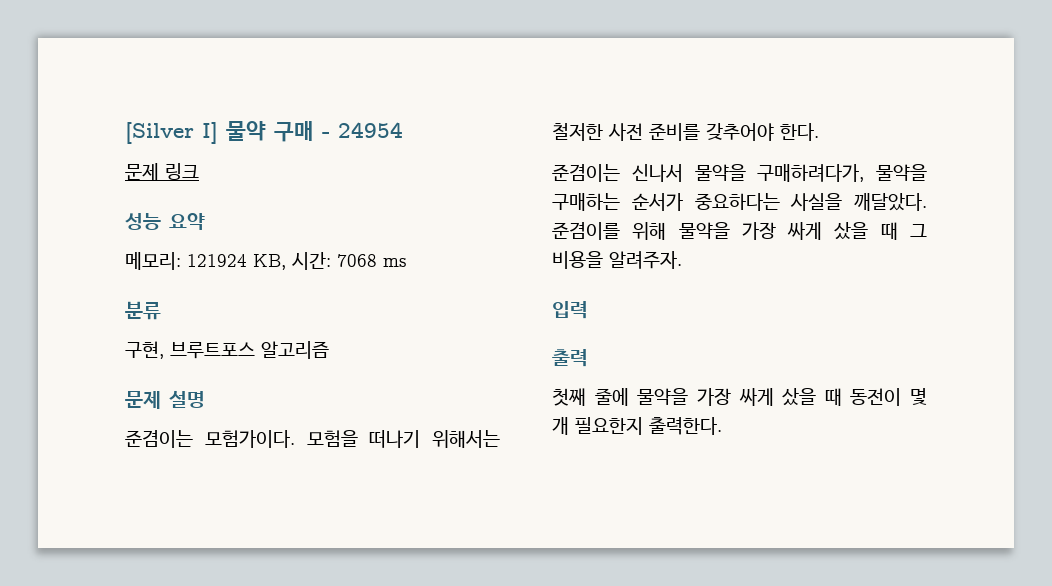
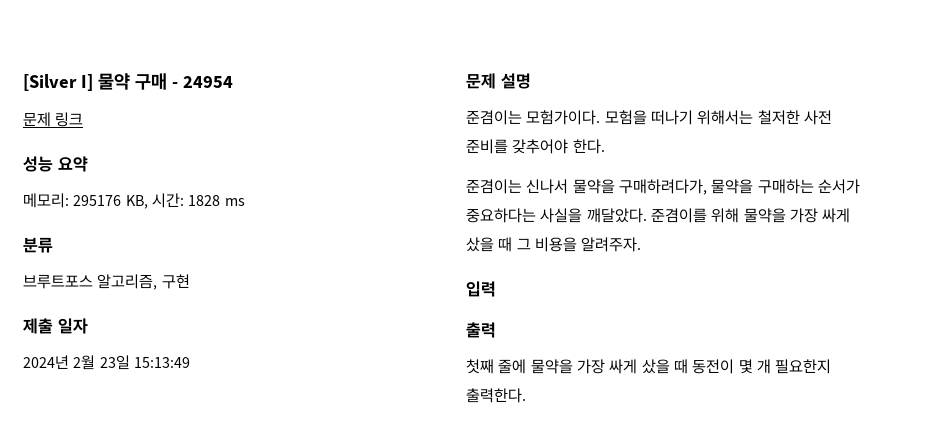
- 메모리: 121924 KB, 시간: 7068 ms
+ 메모리: 295176 KB, 시간: 1828 ms
- 구현, 브루트포스 알고리즘
+ 브루트포스 알고리즘, 구현
+ 제출 일자
+ 2024년 2월 23일 15:13:49

